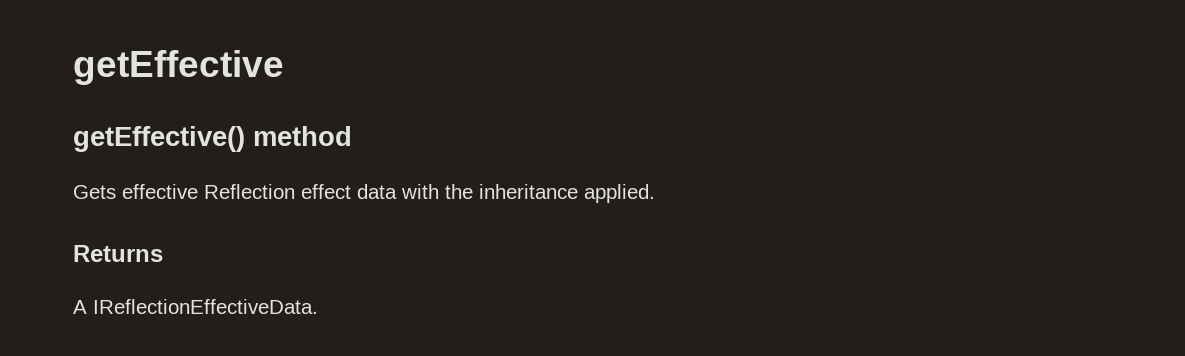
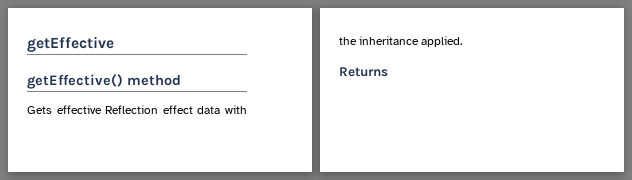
- A IReflectionEffectiveData.

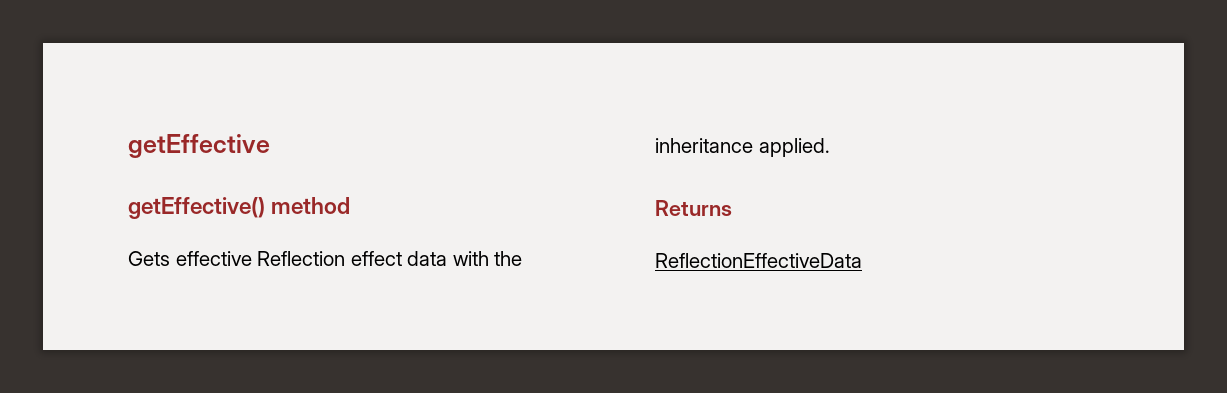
+ ReflectionEffectiveData

